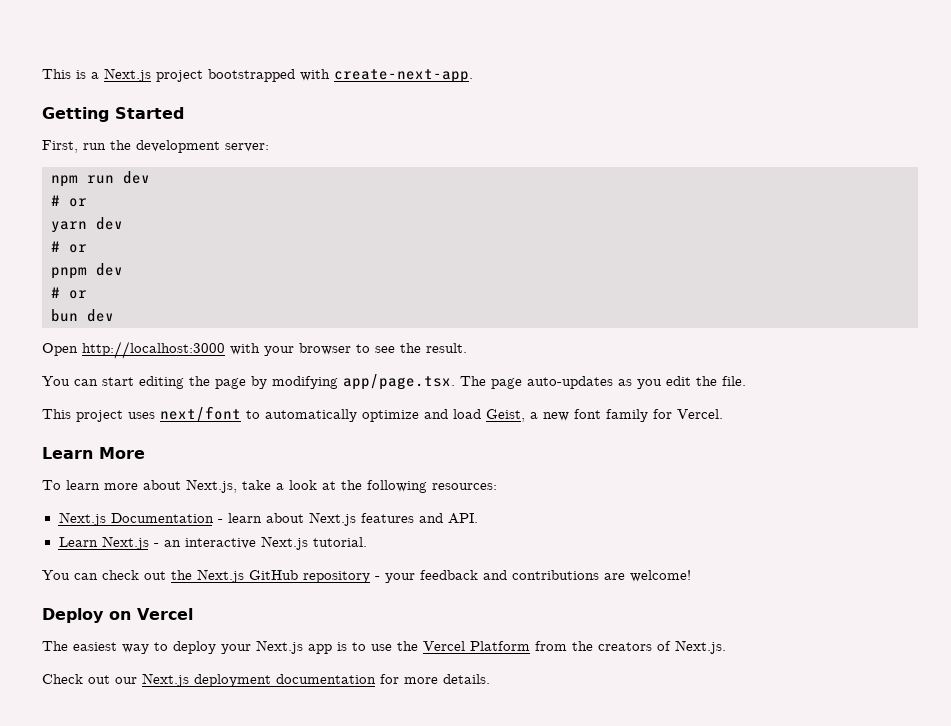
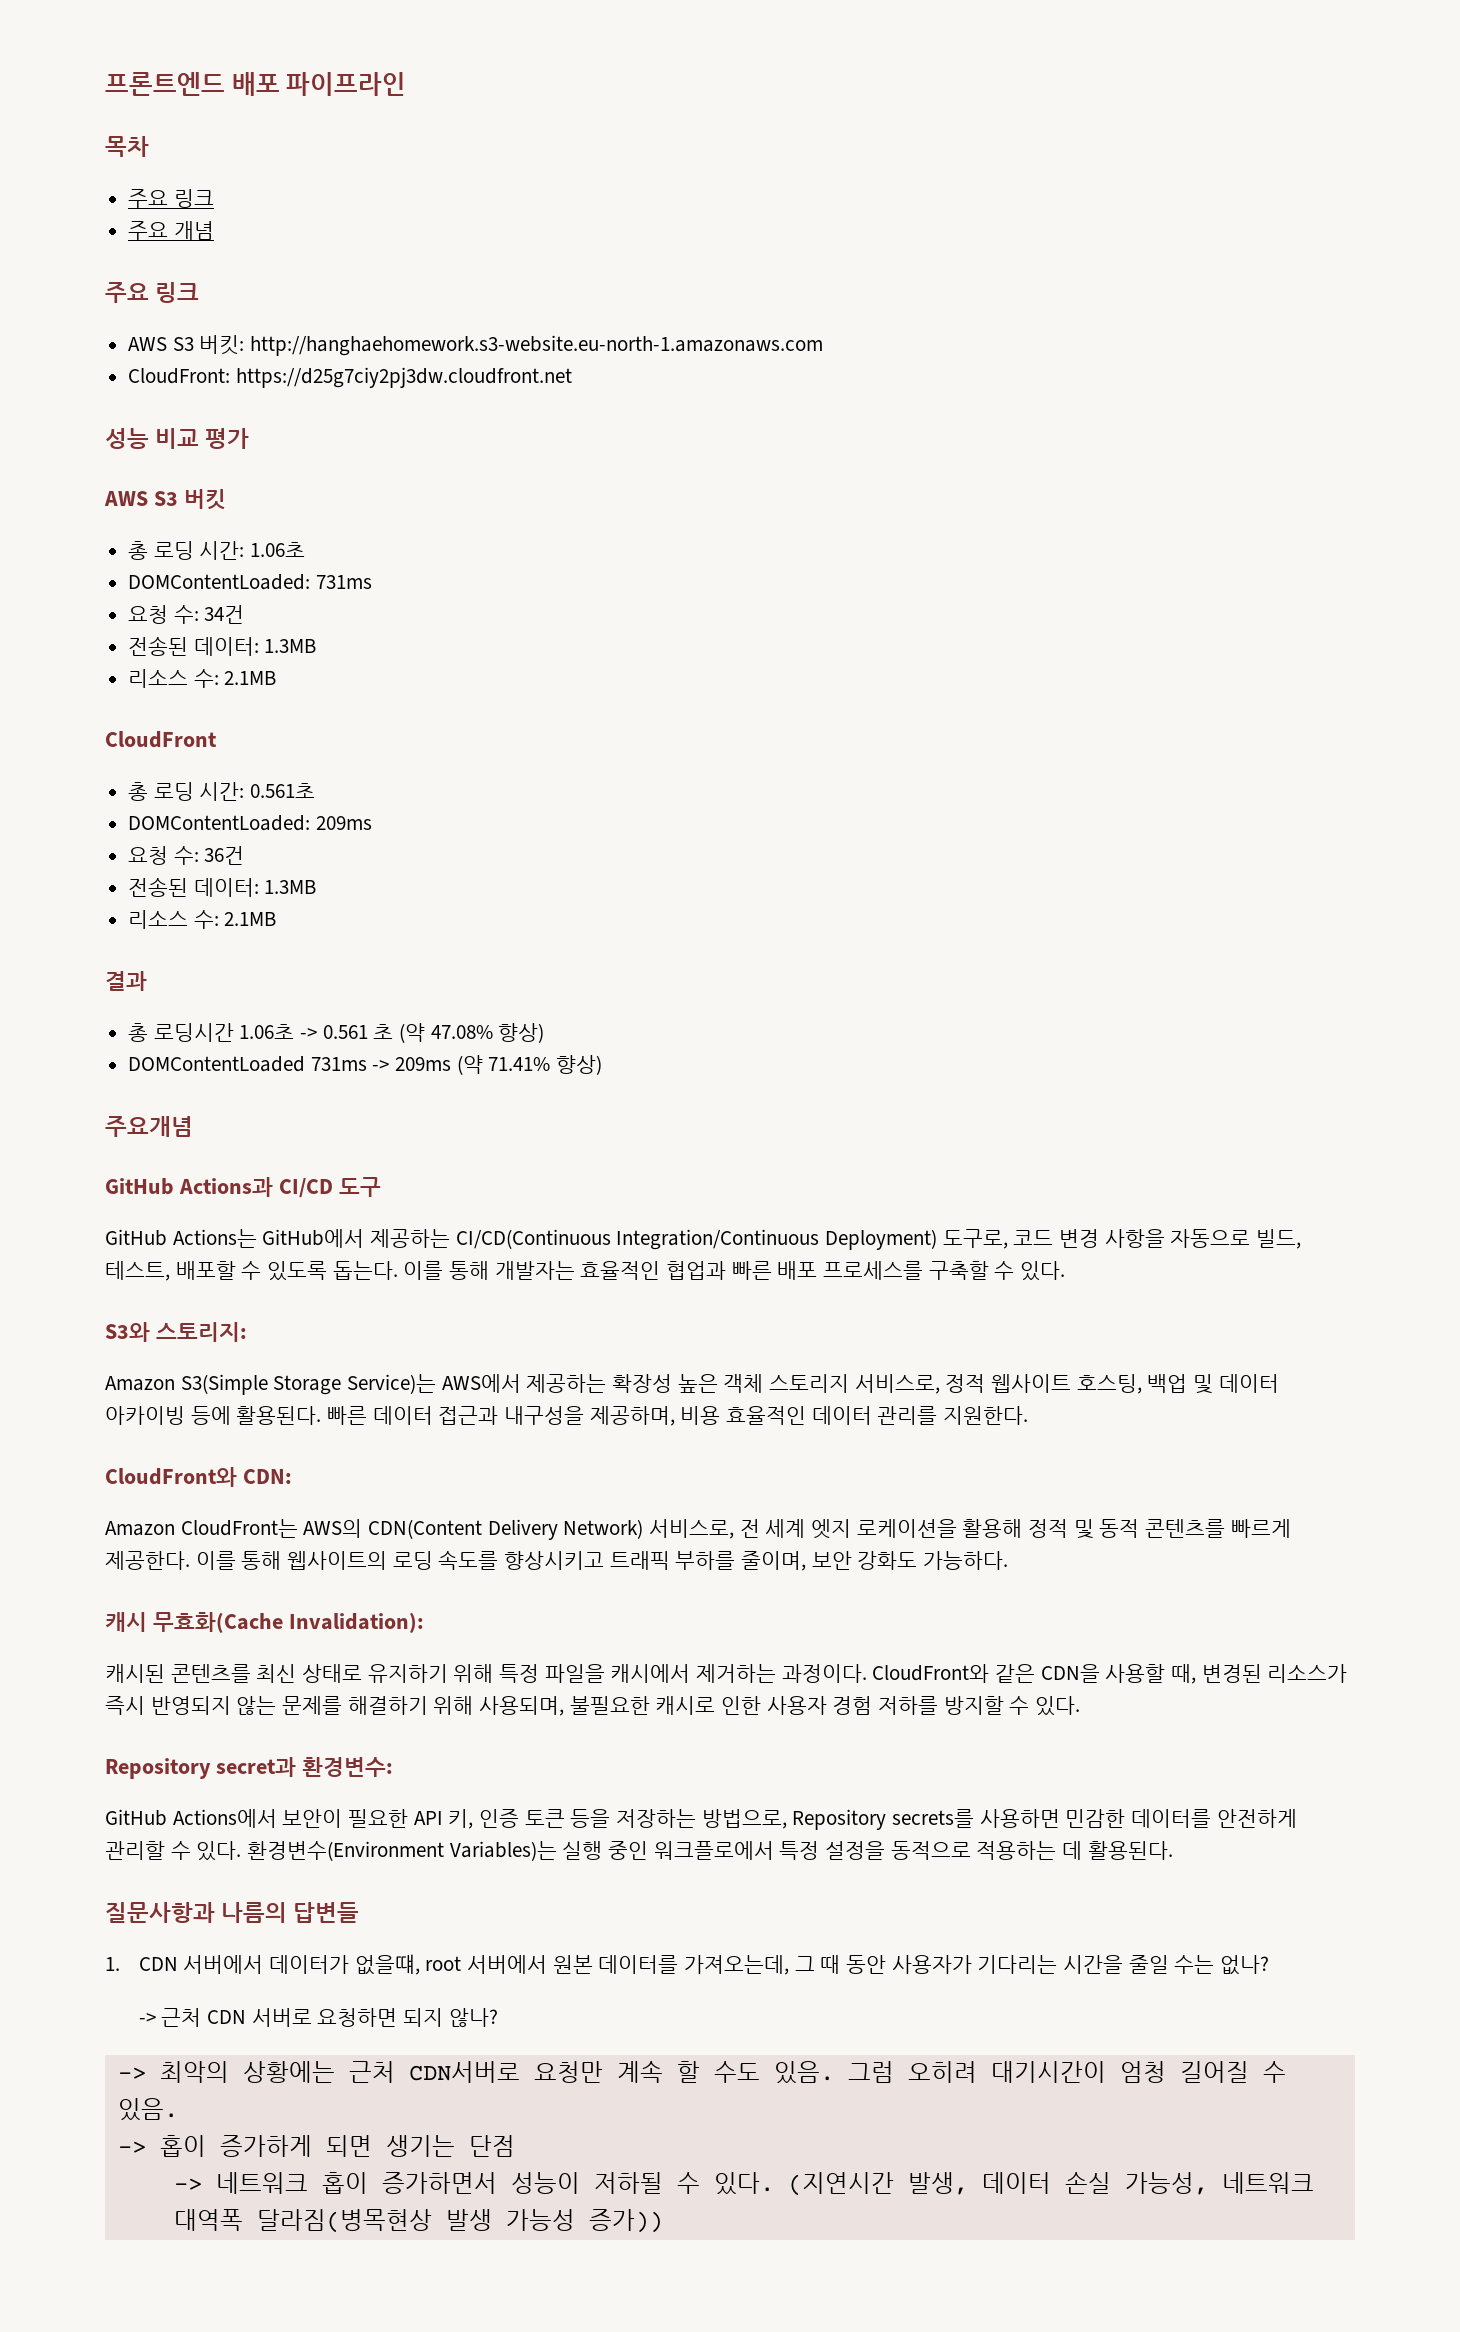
- This is a Next.js project bootstrapped with create-next-app.
- Getting Started
- First, run the development server:
- npm run dev
- # or
- yarn dev
- # or
- pnpm dev
- # or
- bun dev
- Open http://localhost:3000 with your browser to see the result.
- You can start editing the page by modifying app/page.tsx. The page auto-updates as you edit the file.
- This project uses next/font to automatically optimize and load Geist, a new font family for Vercel.
- Learn More
- To learn more about Next.js, take a look at the following resources:
- Next.js Documentation - learn about Next.js features and API.
- Learn Next.js - an interactive Next.js tutorial.
- You can check out the Next.js GitHub repository - your feedback and contributions are welcome!
- Deploy on Vercel
- The easiest way to deploy your Next.js app is to use the Vercel Platform from the creators of Next.js.
- Check out our Next.js deployment documentation for more details.
+ 프론트엔드 배포 파이프라인
+ 목차
+ 주요 링크
+ 주요 개념
+ 주요 링크
+ AWS S3 버킷: http://hanghaehomework.s3-website.eu-north-1.amazonaws.com
+ CloudFront: https://d25g7ciy2pj3dw.cloudfront.net
+ 성능 비교 평가
+ AWS S3 버킷
+ 총 로딩 시간: 1.06초
+ DOMContentLoaded: 731ms
+ 요청 수: 34건
+ 전송된 데이터: 1.3MB
+ 리소스 수: 2.1MB
+ CloudFront
+ 총 로딩 시간: 0.561초
+ DOMContentLoaded: 209ms
+ 요청 수: 36건
+ 전송된 데이터: 1.3MB
+ 리소스 수: 2.1MB
+ 결과
+ 총 로딩시간 1.06초 -> 0.561 초 (약 47.08% 향상)
+ DOMContentLoaded 731ms -> 209ms (약 71.41% 향상)
+ 주요개념
+ GitHub Actions과 CI/CD 도구
+ GitHub Actions는 GitHub에서 제공하는 CI/CD(Continuous Integration/Continuous Deployment) 도구로, 코드 변경 사항을 자동으로 빌드, 테스트, 배포할 수 있도록 돕는다. 이를 통해 개발자는 효율적인 협업과 빠른 배포 프로세스를 구축할 수 있다.
+ S3와 스토리지:
+ Amazon S3(Simple Storage Service)는 AWS에서 제공하는 확장성 높은 객체 스토리지 서비스로, 정적 웹사이트 호스팅, 백업 및 데이터 아카이빙 등에 활용된다. 빠른 데이터 접근과 내구성을 제공하며, 비용 효율적인 데이터 관리를 지원한다.
+ CloudFront와 CDN:
+ Amazon CloudFront는 AWS의 CDN(Content Delivery Network) 서비스로, 전 세계 엣지 로케이션을 활용해 정적 및 동적 콘텐츠를 빠르게 제공한다. 이를 통해 웹사이트의 로딩 속도를 향상시키고 트래픽 부하를 줄이며, 보안 강화도 가능하다.
+ 캐시 무효화(Cache Invalidation):
+ 캐시된 콘텐츠를 최신 상태로 유지하기 위해 특정 파일을 캐시에서 제거하는 과정이다. CloudFront와 같은 CDN을 사용할 때, 변경된 리소스가 즉시 반영되지 않는 문제를 해결하기 위해 사용되며, 불필요한 캐시로 인한 사용자 경험 저하를 방지할 수 있다.
+ Repository secret과 환경변수:
+ GitHub Actions에서 보안이 필요한 API 키, 인증 토큰 등을 저장하는 방법으로, Repository secrets를 사용하면 민감한 데이터를 안전하게 관리할 수 있다. 환경변수(Environment Variables)는 실행 중인 워크플로에서 특정 설정을 동적으로 적용하는 데 활용된다.
+ 질문사항과 나름의 답변들
+ 1. CDN 서버에서 데이터가 없을떄, root 서버에서 원본 데이터를 가져오는데, 그 때 동안 사용자가 기다리는 시간을 줄일 수는 없나?
+ -> 근처 CDN 서버로 요청하면 되지 않나?
+ -> 최악의 상황에는 근처 CDN서버로 요청만 계속 할 수도 있음. 그럼 오히려 대기시간이 엄청 길어질 수 있음.
+ -> 홉이 증가하게 되면 생기는 단점
+ -> 네트워크 홉이 증가하면서 성능이 저하될 수 있다. (지연시간 발생, 데이터 손실 가능성, 네트워크 대역폭 달라짐(병목현상 발생 가능성 증가))

